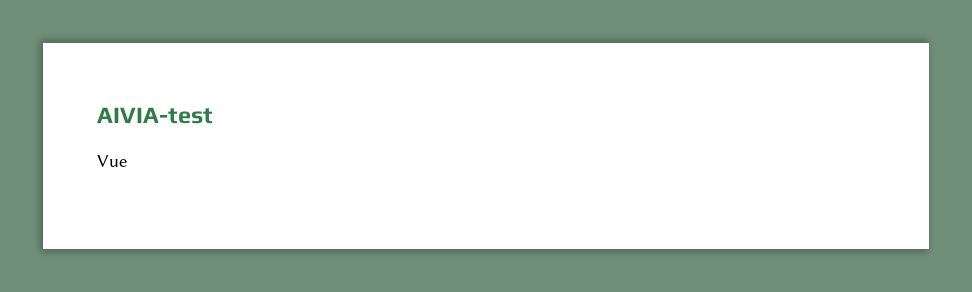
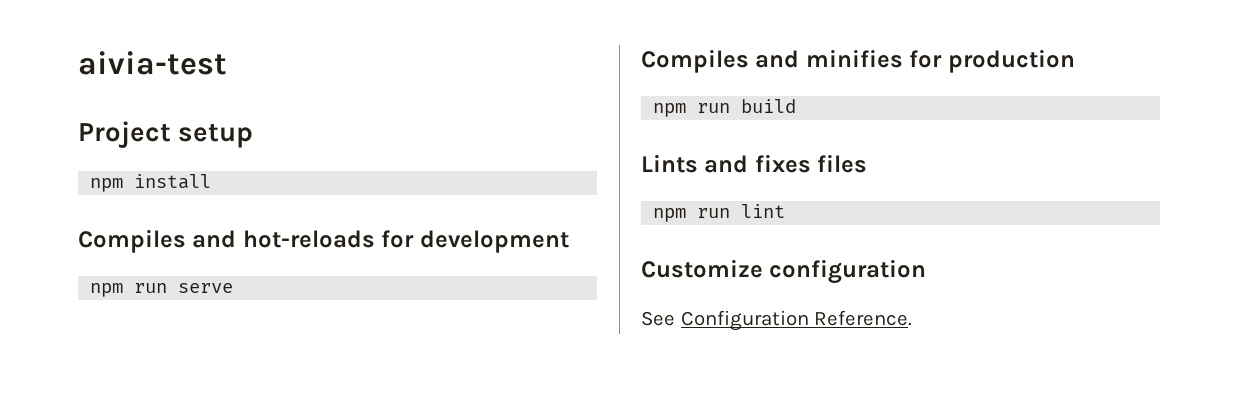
- AIVIA-test
- Vue
+ aivia-test
+ Project setup
+ npm install
+ Compiles and hot-reloads for development
+ npm run serve
+ Compiles and minifies for production
+ npm run build
+ Lints and fixes files
+ npm run lint
+ Customize configuration
+ See Configuration Reference.

